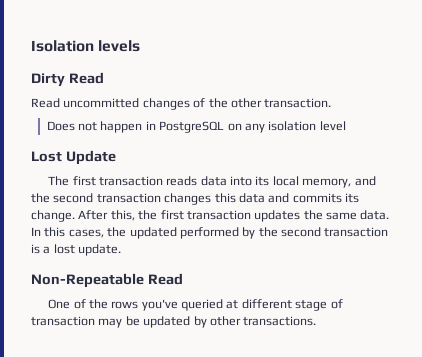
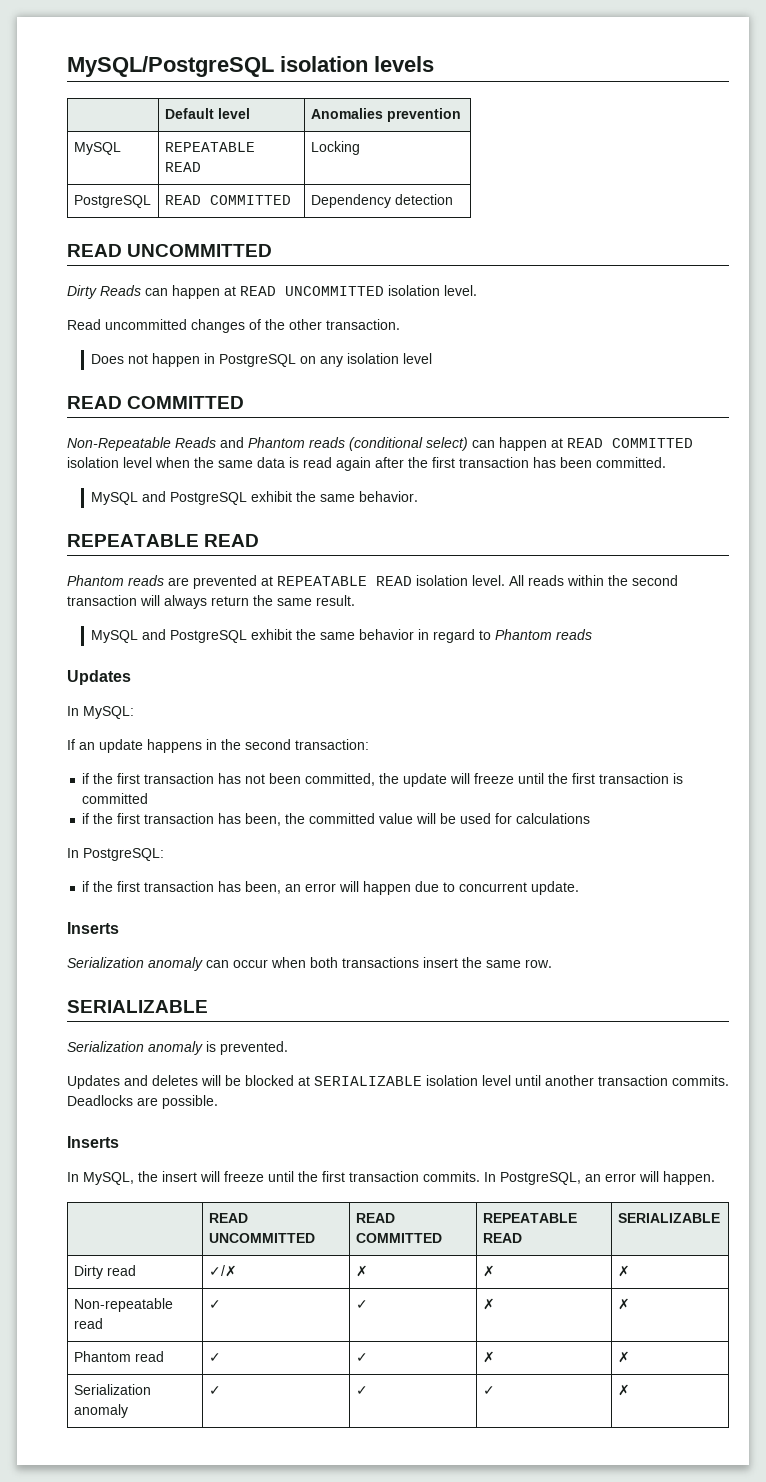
- Isolation levels
+ MySQL/PostgreSQL isolation levels
- Dirty Read
+ | Default level | Anomalies prevention
+ MySQL | REPEATABLE READ | Locking
+ PostgreSQL | READ COMMITTED | Dependency detection
+ READ UNCOMMITTED
+ Dirty Reads can happen at READ UNCOMMITTED isolation level.
  Does not happen in PostgreSQL on any isolation level
- Lost Update
- The first transaction reads data into its local memory, and the second transaction changes this data and commits its change. After this, the first transaction updates the same data. In this cases, the updated performed by the second transaction is a lost update.
- Non-Repeatable Read
- One of the rows you've queried at different stage of transaction may be updated by other transactions.
+ READ COMMITTED
+ Non-Repeatable Reads and Phantom reads (conditional select) can happen at READ COMMITTED isolation level when the same data is read again after the first transaction has been committed.
+ MySQL and PostgreSQL exhibit the same behavior.
+ REPEATABLE READ
+ Phantom reads are prevented at REPEATABLE READ isolation level. All reads within the second transaction will always return the same result.
+ MySQL and PostgreSQL exhibit the same behavior in regard to Phantom reads
+ Updates
+ In MySQL:
+ If an update happens in the second transaction:
+ if the first transaction has not been committed, the update will freeze until the first transaction is committed
+ if the first transaction has been, the committed value will be used for calculations
+ In PostgreSQL:
+ if the first transaction has been, an error will happen due to concurrent update.
+ Inserts
+ Serialization anomaly can occur when both transactions insert the same row.
+ SERIALIZABLE
+ Serialization anomaly is prevented.
+ Updates and deletes will be blocked at SERIALIZABLE isolation level until another transaction commits. Deadlocks are possible.
+ Inserts
+ In MySQL, the insert will freeze until the first transaction commits. In PostgreSQL, an error will happen.
+ | READ UNCOMMITTED | READ COMMITTED | REPEATABLE READ | SERIALIZABLE
+ Dirty read | ✓/✗ | ✗ | ✗ | ✗
+ Non-repeatable read | ✓ | ✓ | ✗ | ✗
+ Phantom read | ✓ | ✓ | ✗ | ✗
+ Serialization anomaly | ✓ | ✓ | ✓ | ✗

